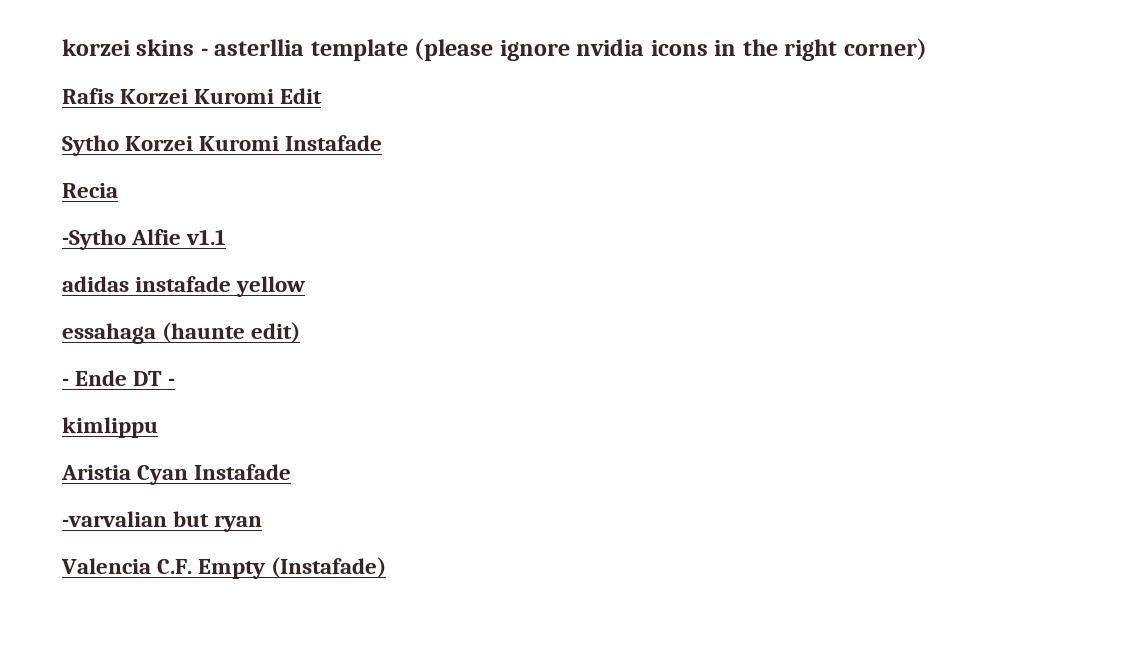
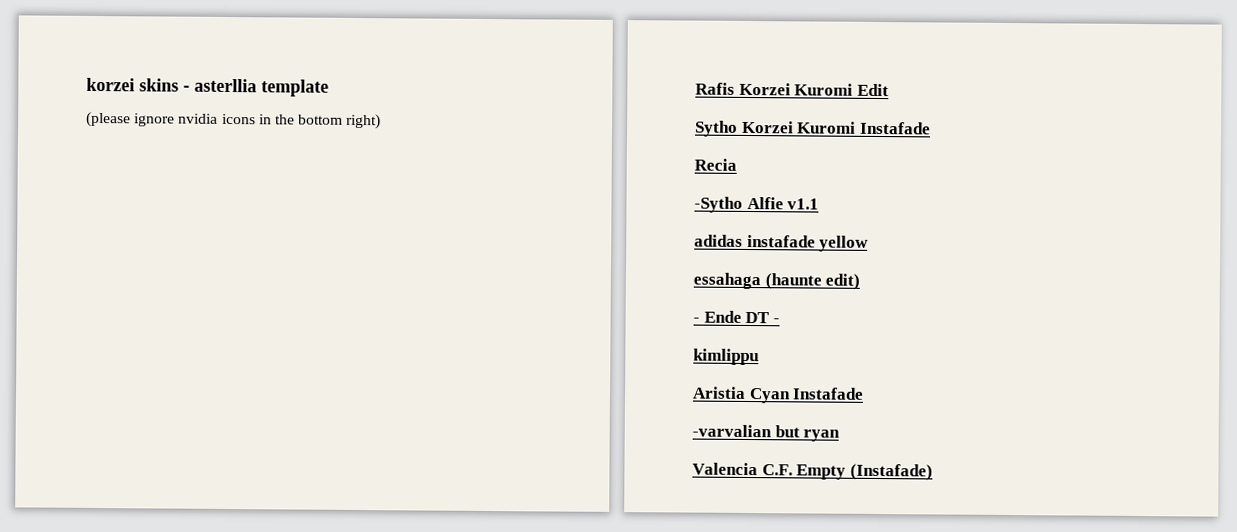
- korzei skins - asterllia template (please ignore nvidia icons in the right corner)
+ korzei skins - asterllia template
+ (please ignore nvidia icons in the bottom right)

